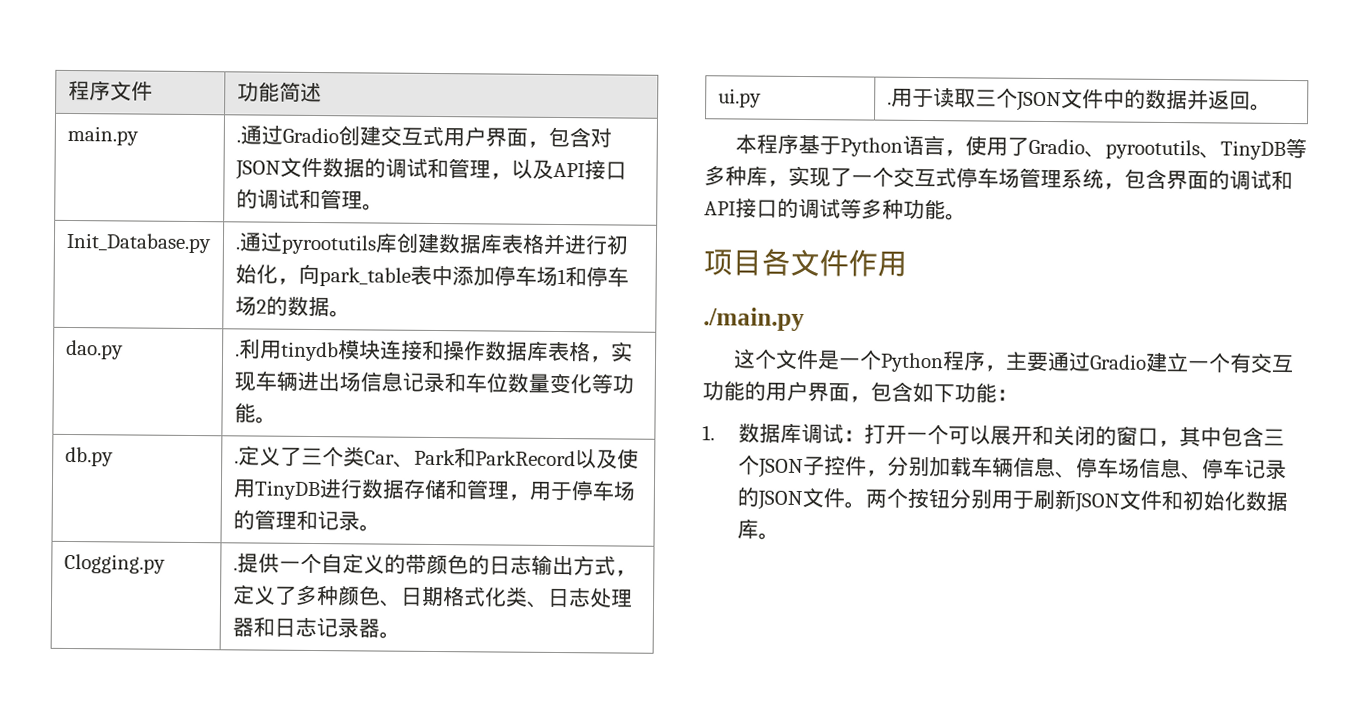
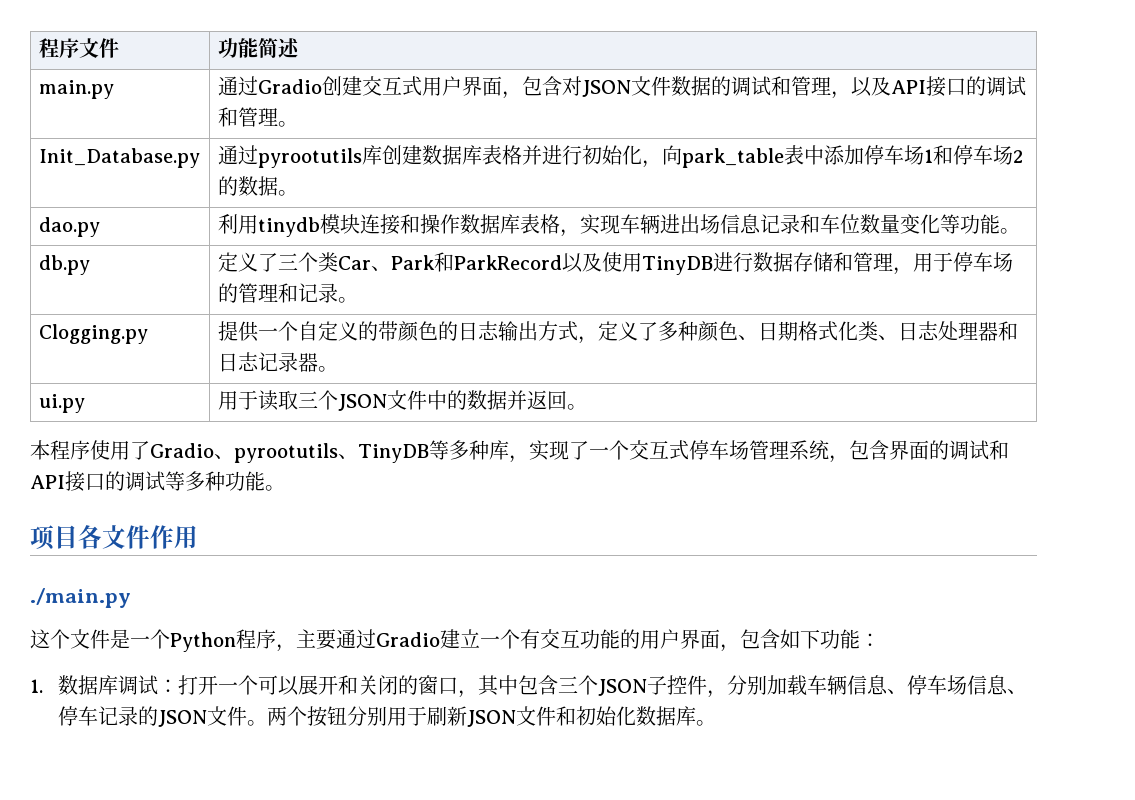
- main.py | .通过Gradio创建交互式用户界面，包含对JSON文件数据的调试和管理，以及API接口的调试和管理。
+ main.py | 通过Gradio创建交互式用户界面，包含对JSON文件数据的调试和管理，以及API接口的调试和管理。
- Init_Database.py | .通过pyrootutils库创建数据库表格并进行初始化，向park_table表中添加停车场1和停车场2的数据。
+ Init_Database.py | 通过pyrootutils库创建数据库表格并进行初始化，向park_table表中添加停车场1和停车场2的数据。
- dao.py | .利用tinydb模块连接和操作数据库表格，实现车辆进出场信息记录和车位数量变化等功能。
+ dao.py | 利用tinydb模块连接和操作数据库表格，实现车辆进出场信息记录和车位数量变化等功能。
- db.py | .定义了三个类Car、Park和ParkRecord以及使用TinyDB进行数据存储和管理，用于停车场的管理和记录。
+ db.py | 定义了三个类Car、Park和ParkRecord以及使用TinyDB进行数据存储和管理，用于停车场的管理和记录。
- Clogging.py | .提供一个自定义的带颜色的日志输出方式，定义了多种颜色、日期格式化类、日志处理器和日志记录器。
+ Clogging.py | 提供一个自定义的带颜色的日志输出方式，定义了多种颜色、日期格式化类、日志处理器和日志记录器。
- ui.py | .用于读取三个JSON文件中的数据并返回。
+ ui.py | 用于读取三个JSON文件中的数据并返回。
- 本程序基于Python语言，使用了Gradio、pyrootutils、TinyDB等多种库，实现了一个交互式停车场管理系统，包含界面的调试和API接口的调试等多种功能。
+ 本程序使用了Gradio、pyrootutils、TinyDB等多种库，实现了一个交互式停车场管理系统，包含界面的调试和API接口的调试等多种功能。

